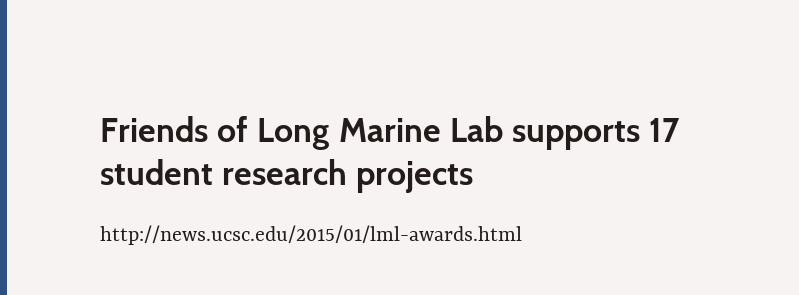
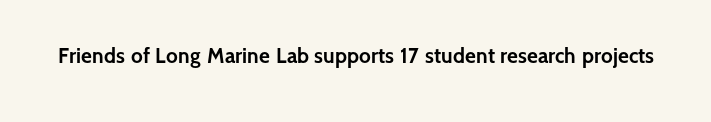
- http://news.ucsc.edu/2015/01/lml-awards.html

